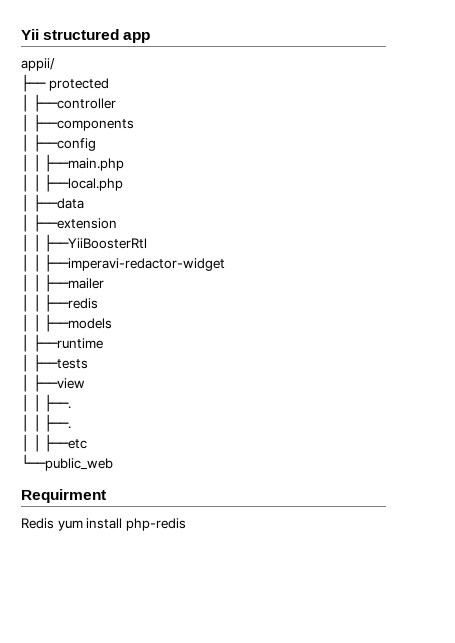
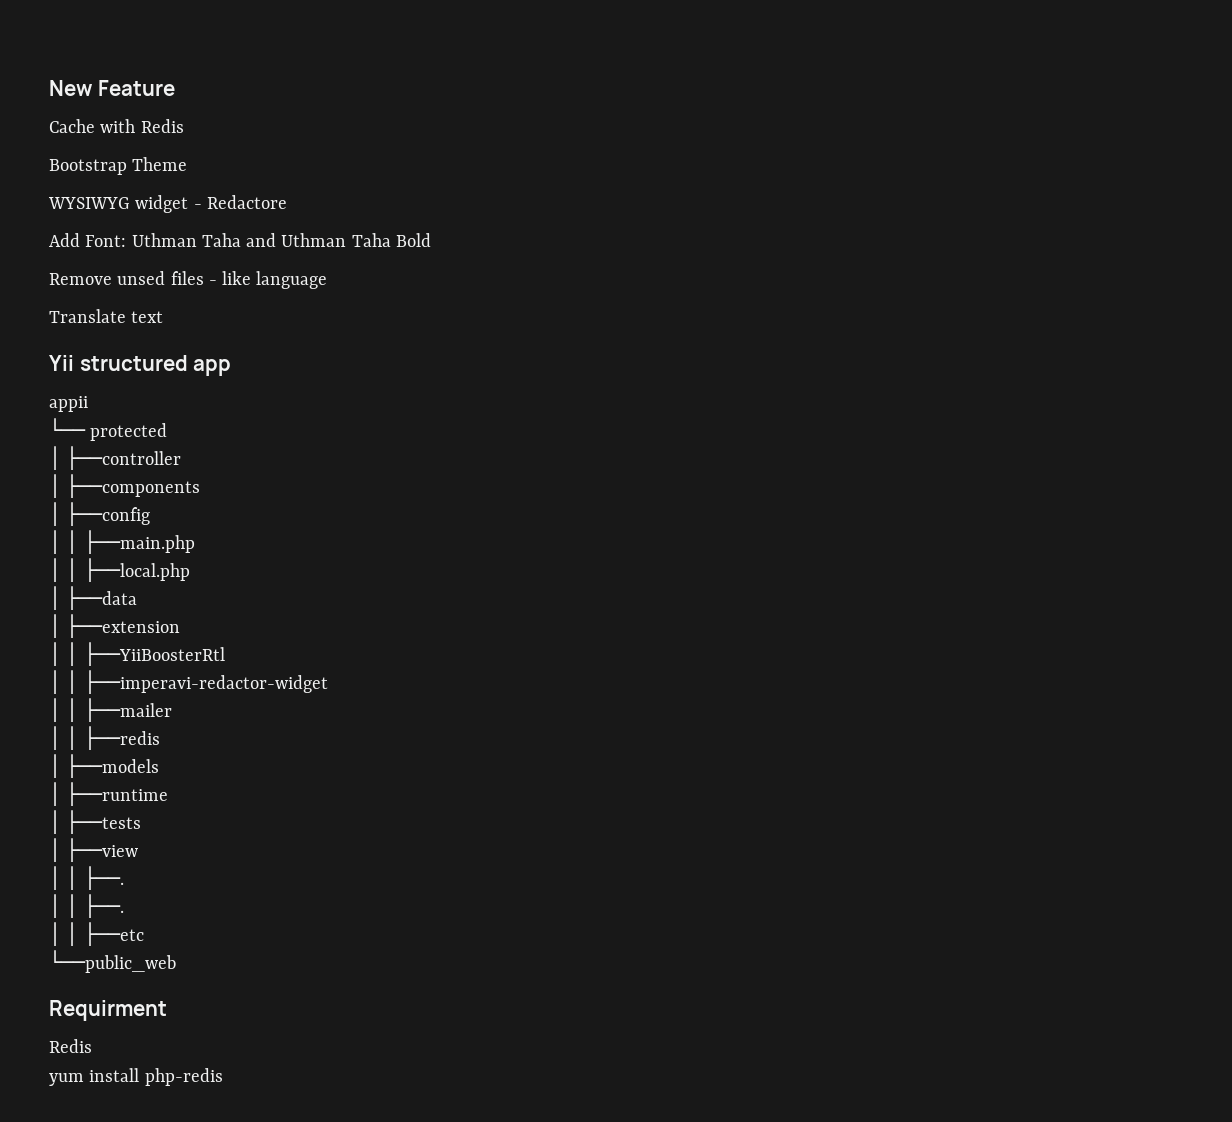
+ New Feature
+ Cache with Redis
+ Bootstrap Theme
+ WYSIWYG widget - Redactore
+ Add Font: Uthman Taha and Uthman Taha Bold
+ Remove unsed files - like language
+ Translate text
- appii/
- ├── protected
+ appii
+ └── protected
- │ │ ├──models
+ │ ├──models
  Requirment
- Redis yum install php-redis
+ Redis
+ yum install php-redis

